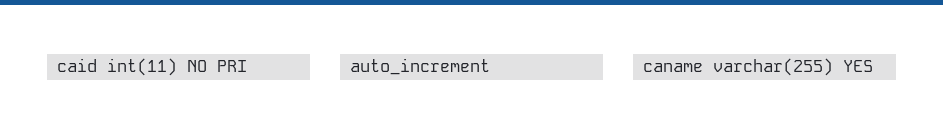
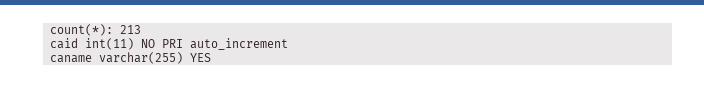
+ count(*): 213

